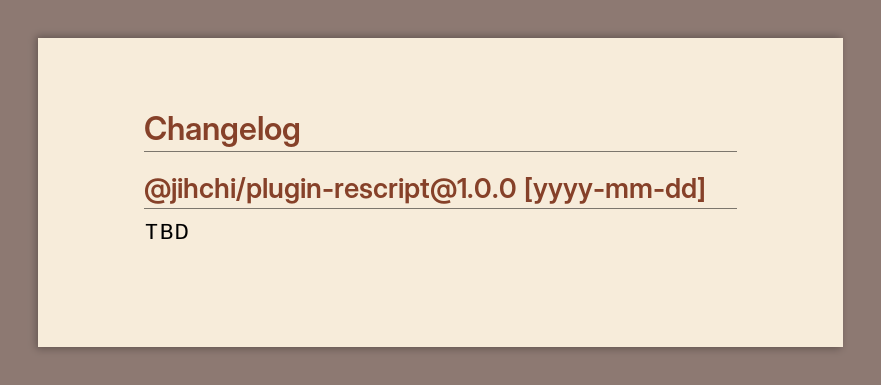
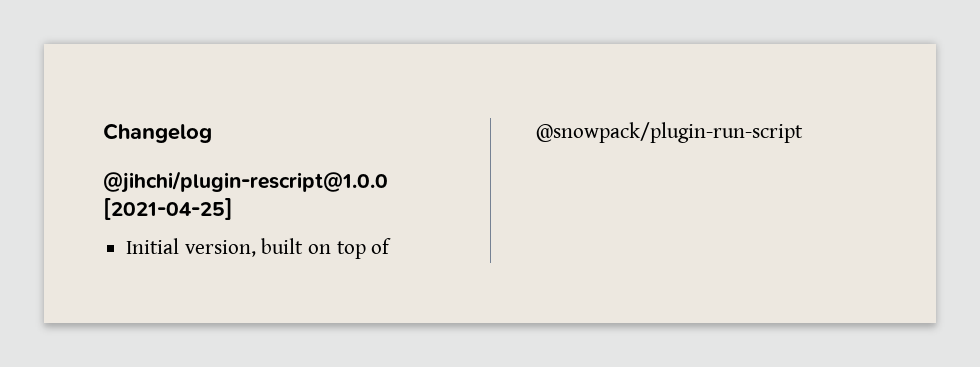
- @jihchi/plugin-rescript@1.0.0 [yyyy-mm-dd]
- TBD
+ @jihchi/plugin-rescript@1.0.0 [2021-04-25]
+ Initial version, built on top of @snowpack/plugin-run-script

